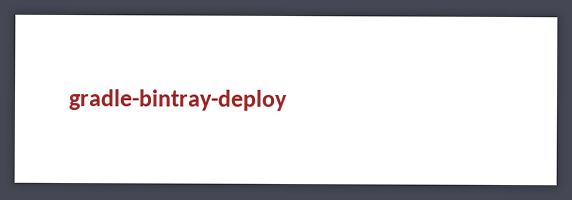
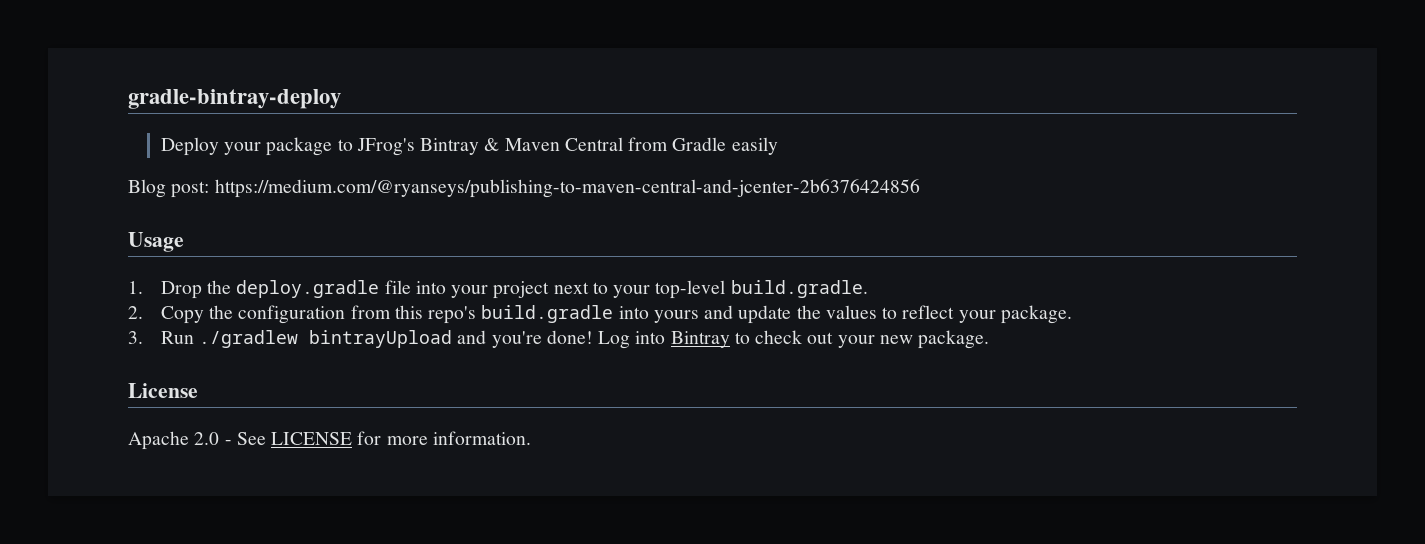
+ Deploy your package to JFrog's Bintray & Maven Central from Gradle easily
+ Blog post: https://medium.com/@ryanseys/publishing-to-maven-central-and-jcenter-2b6376424856
+ Usage
+ 1. Drop the deploy.gradle file into your project next to your top-level build.gradle.
+ 2. Copy the configuration from this repo's build.gradle into yours and update the values to reflect your package.
+ 3. Run ./gradlew bintrayUpload and you're done! Log into Bintray to check out your new package.
+ License
+ Apache 2.0 - See LICENSE for more information.

